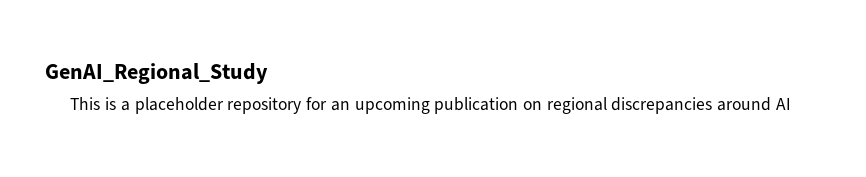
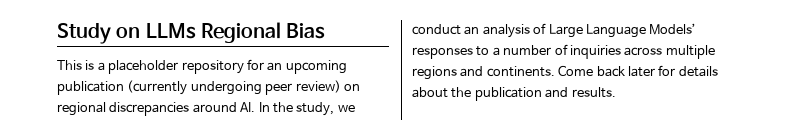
- GenAI_Regional_Study
+ Study on LLMs Regional Bias
- This is a placeholder repository for an upcoming publication on regional discrepancies around AI
+ This is a placeholder repository for an upcoming publication (currently undergoing peer review) on regional discrepancies around AI. In the study, we conduct an analysis of Large Language Models’ responses to a number of inquiries across multiple regions and continents. Come back later for details about the publication and results.

